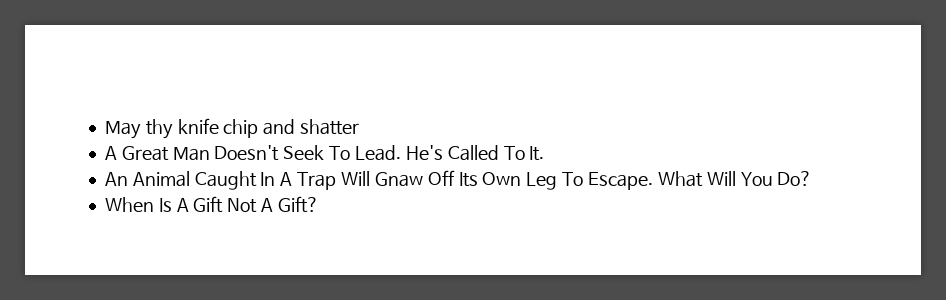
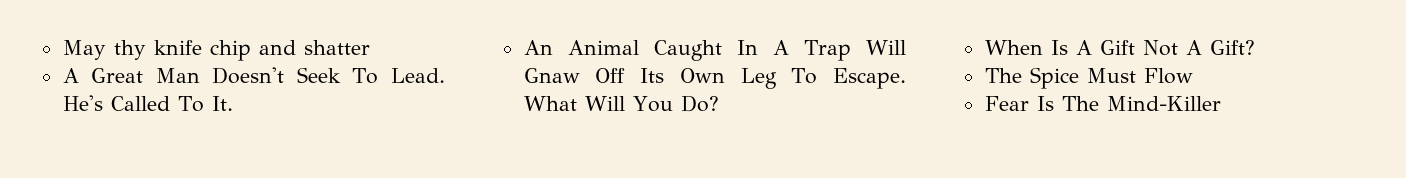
+ The Spice Must Flow
+ Fear Is The Mind-Killer

